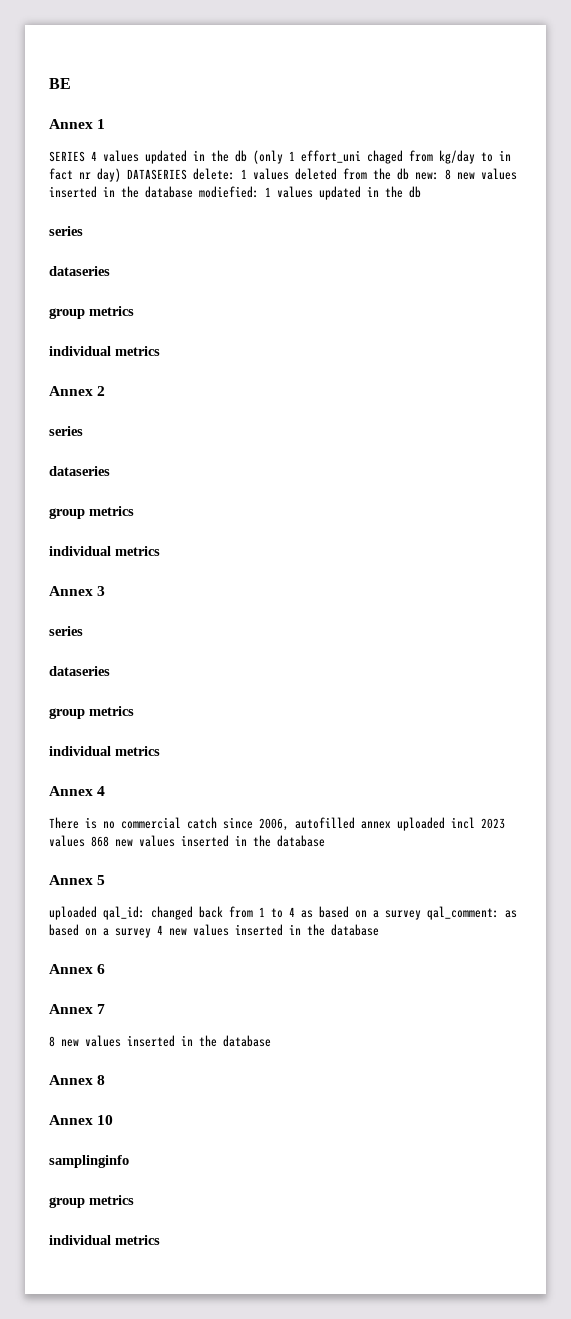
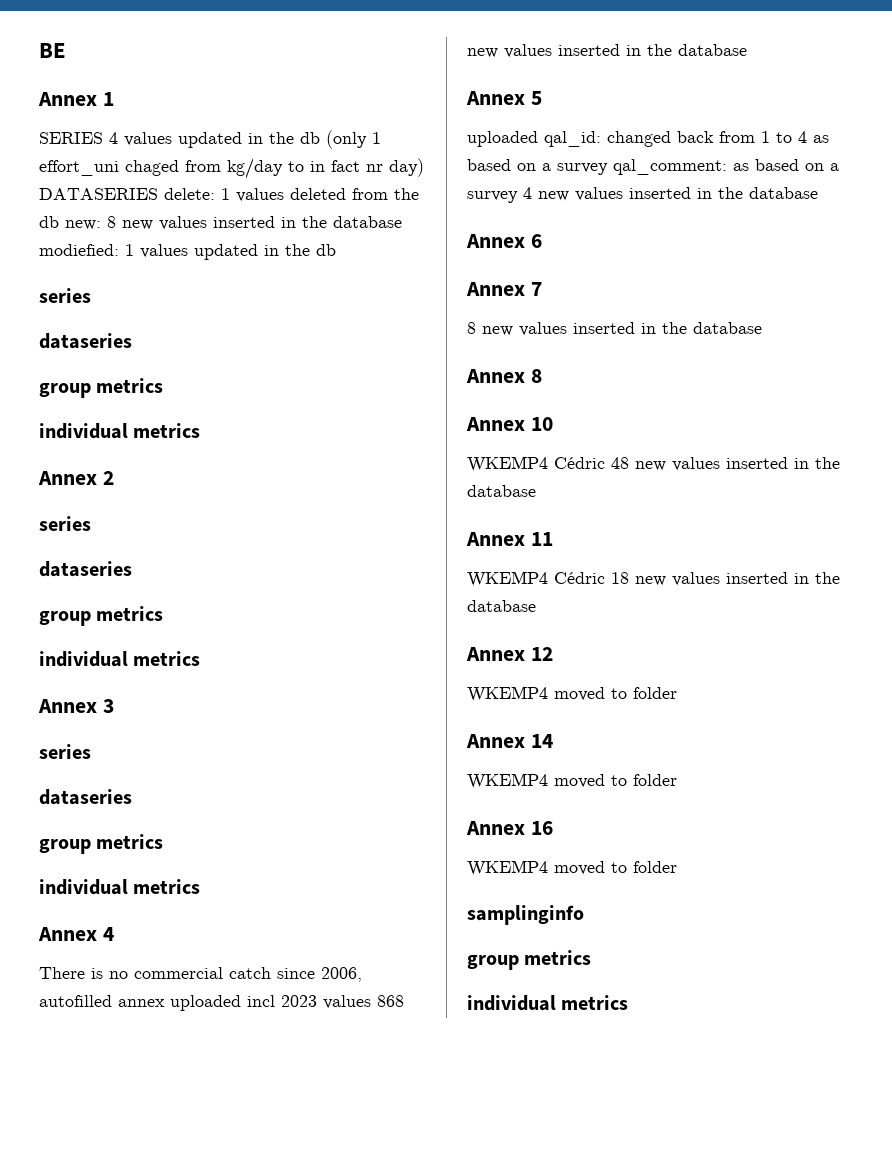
+ WKEMP4 Cédric 48 new values inserted in the database
+ Annex 11
+ WKEMP4 Cédric 18 new values inserted in the database
+ Annex 12
+ WKEMP4 moved to folder
+ Annex 14
+ WKEMP4 moved to folder
+ Annex 16
+ WKEMP4 moved to folder

